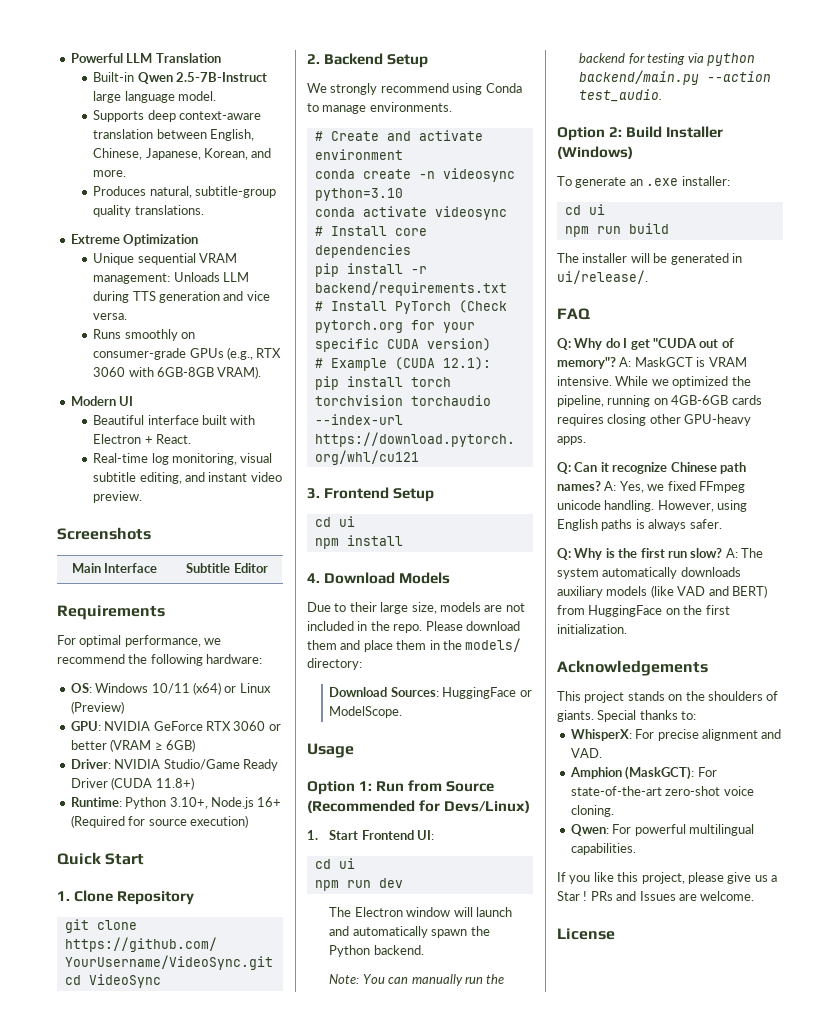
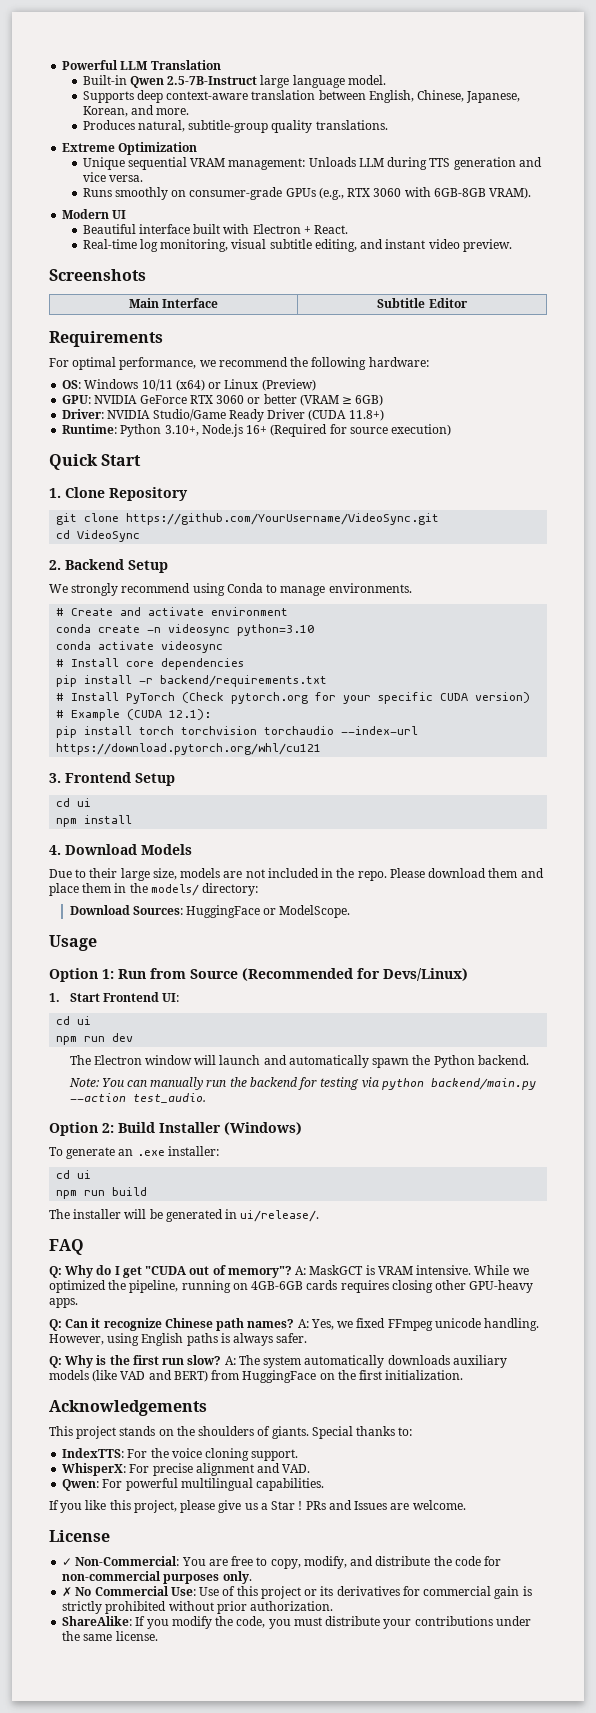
+ IndexTTS: For the voice cloning support.
- Amphion (MaskGCT): For state-of-the-art zero-shot voice cloning.
+ ✓ Non-Commercial: You are free to copy, modify, and distribute the code for non-commercial purposes only.
+ ✗ No Commercial Use: Use of this project or its derivatives for commercial gain is strictly prohibited without prior authorization.
+ ShareAlike: If you modify the code, you must distribute your contributions under the same license.

